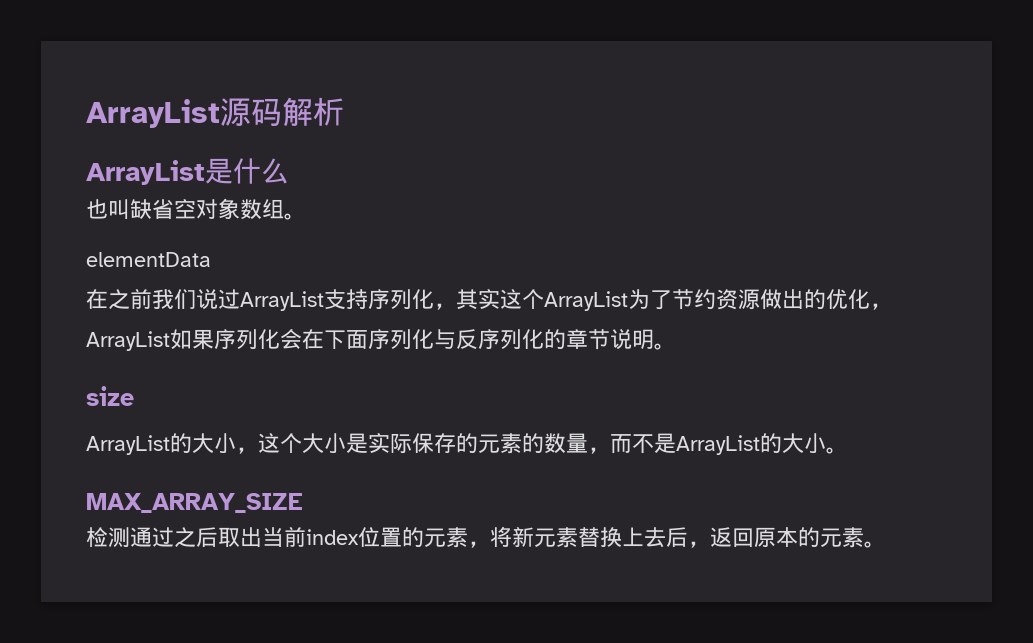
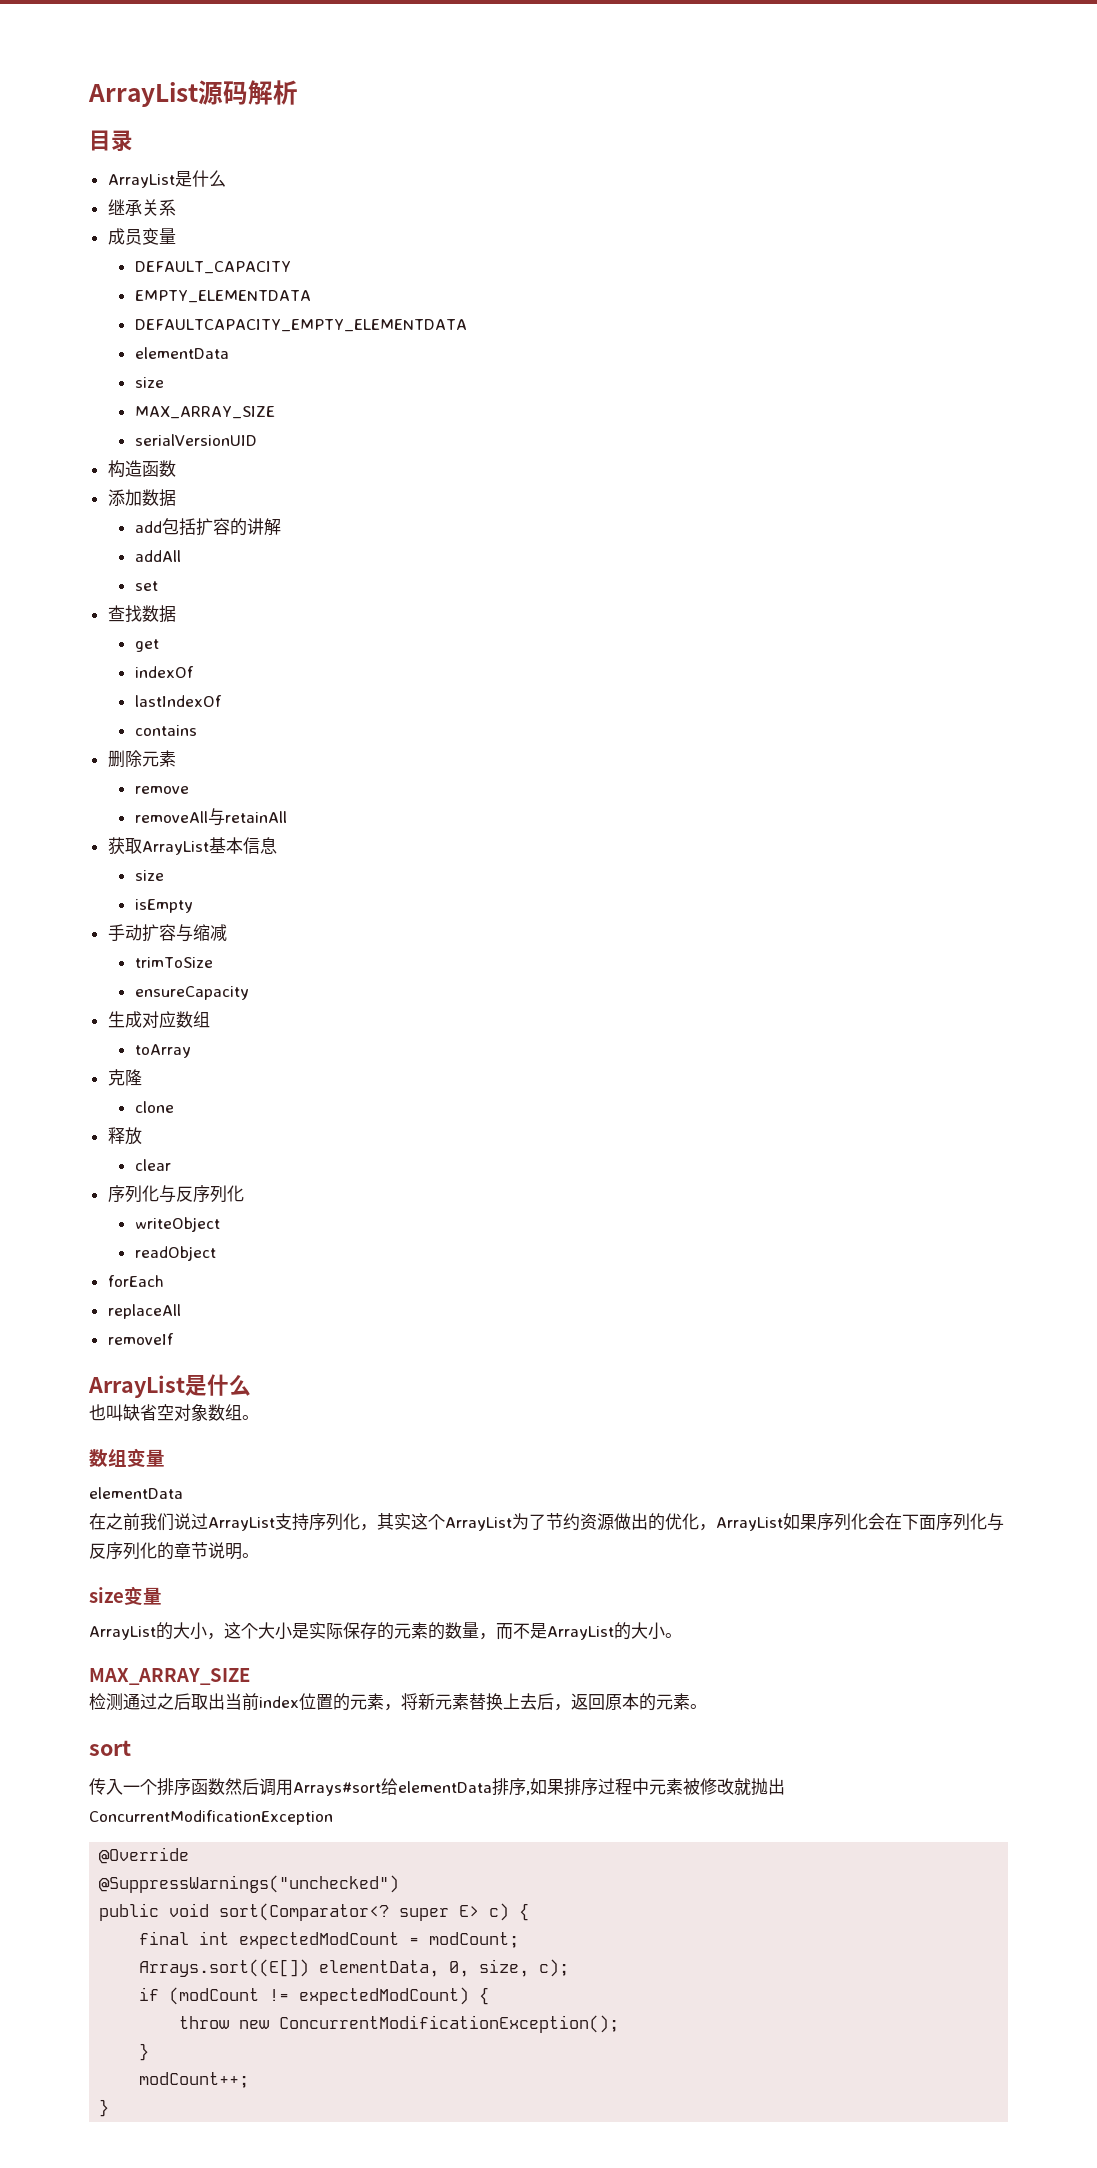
+ 目录
+ ArrayList是什么
+ 继承关系
+ 成员变量
+ DEFAULT_CAPACITY
+ EMPTY_ELEMENTDATA
+ DEFAULTCAPACITY_EMPTY_ELEMENTDATA
+ elementData
+ size
+ MAX_ARRAY_SIZE
+ serialVersionUID
+ 构造函数
+ 添加数据
+ add包括扩容的讲解
+ addAll
+ set
+ 查找数据
+ get
+ indexOf
+ lastIndexOf
+ contains
+ 删除元素
+ remove
+ removeAll与retainAll
+ 获取ArrayList基本信息
+ size
+ isEmpty
+ 手动扩容与缩减
+ trimToSize
+ ensureCapacity
+ 生成对应数组
+ toArray
+ 克隆
+ clone
+ 释放
+ clear
+ 序列化与反序列化
+ writeObject
+ readObject
+ forEach
+ replaceAll
+ removeIf
+ 数组变量
- size
+ size变量
+ sort
+ 传入一个排序函数然后调用Arrays#sort给elementData排序,如果排序过程中元素被修改就抛出ConcurrentModificationException
+ @Override
+ @SuppressWarnings("unchecked")
+ public void sort(Comparator<? super E> c) {
+ final int expectedModCount = modCount;
+ Arrays.sort((E[]) elementData, 0, size, c);
+ if (modCount != expectedModCount) {
+ throw new ConcurrentModificationException();
+ }
+ modCount++;
+ }

